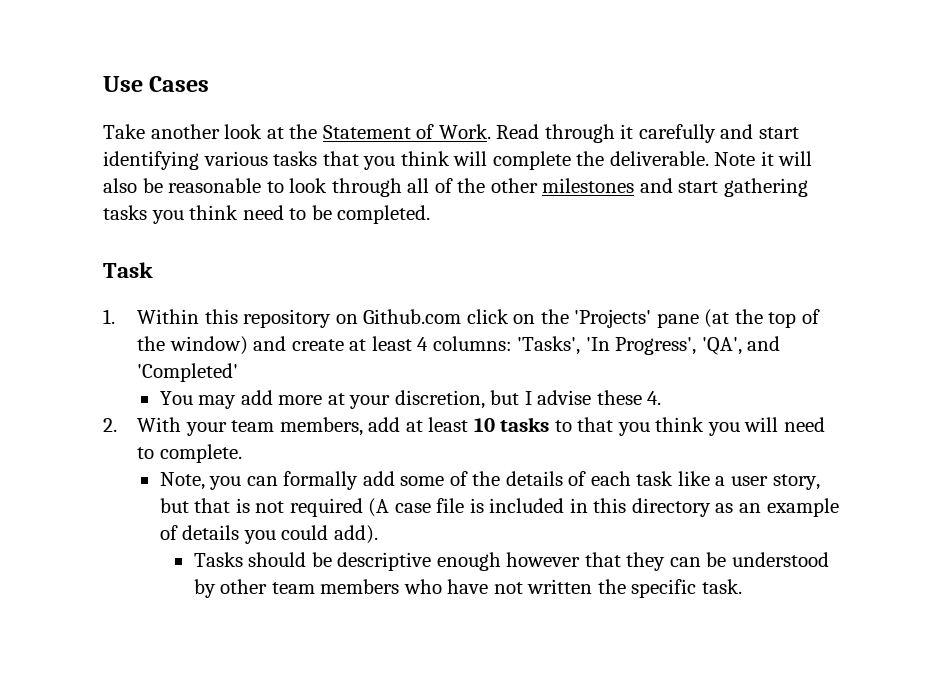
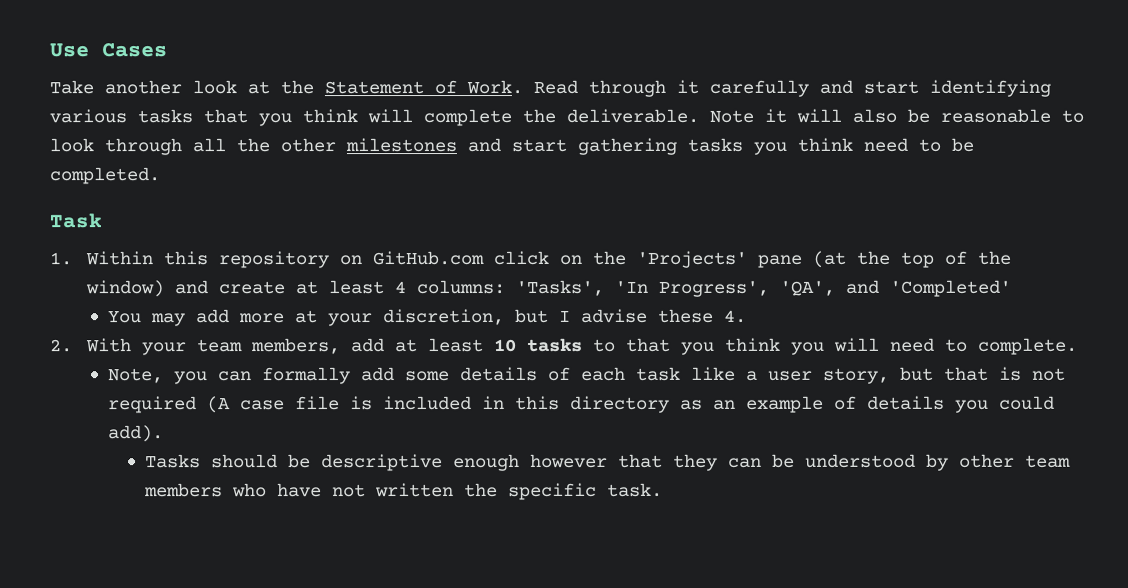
- Note it will also be reasonable to look through all of the other milestones and start gathering tasks you think need to be completed.
+ Note it will also be reasonable to look through all the other milestones and start gathering tasks you think need to be completed.
- 1. Within this repository on Github.com click on the 'Projects' pane (at the top of the window) and create at least 4 columns: 'Tasks', 'In Progress', 'QA', and 'Completed'
+ 1. Within this repository on GitHub.com click on the 'Projects' pane (at the top of the window) and create at least 4 columns: 'Tasks', 'In Progress', 'QA', and 'Completed'
- Note, you can formally add some of the details of each task like a user story, but that is not required (A case file is included in this directory as an example of details you could add).
+ Note, you can formally add some details of each task like a user story, but that is not required (A case file is included in this directory as an example of details you could add).

